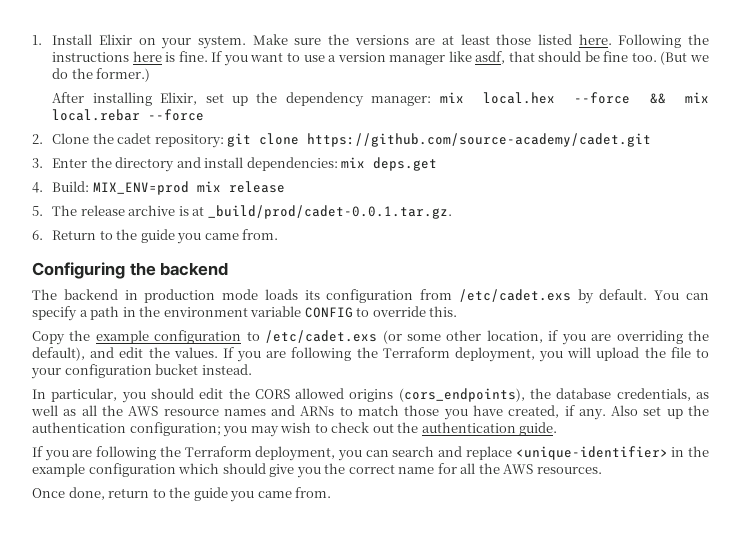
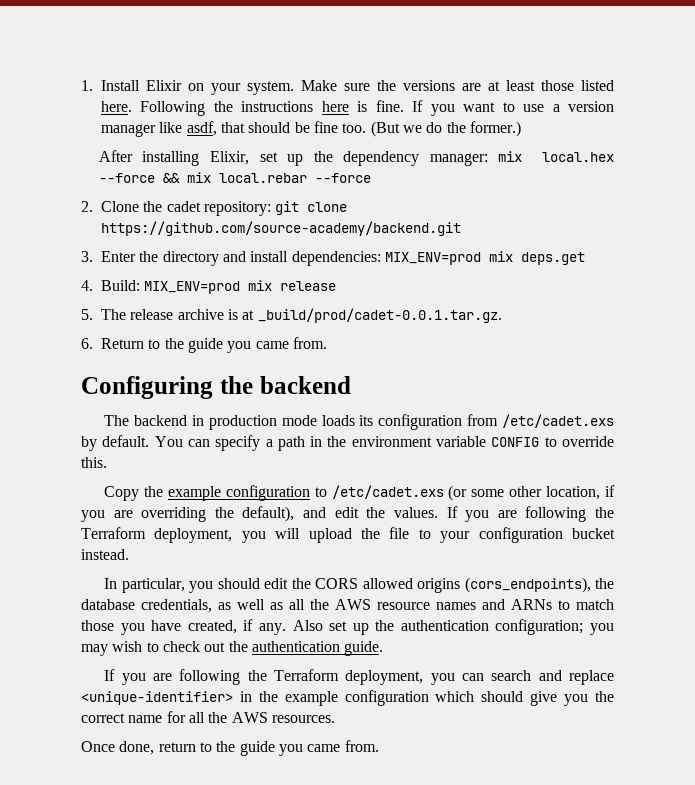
- 2. Clone the cadet repository: git clone https://github.com/source-academy/cadet.git
+ 2. Clone the cadet repository: git clone https://github.com/source-academy/backend.git
- 3. Enter the directory and install dependencies: mix deps.get
+ 3. Enter the directory and install dependencies: MIX_ENV=prod mix deps.get

